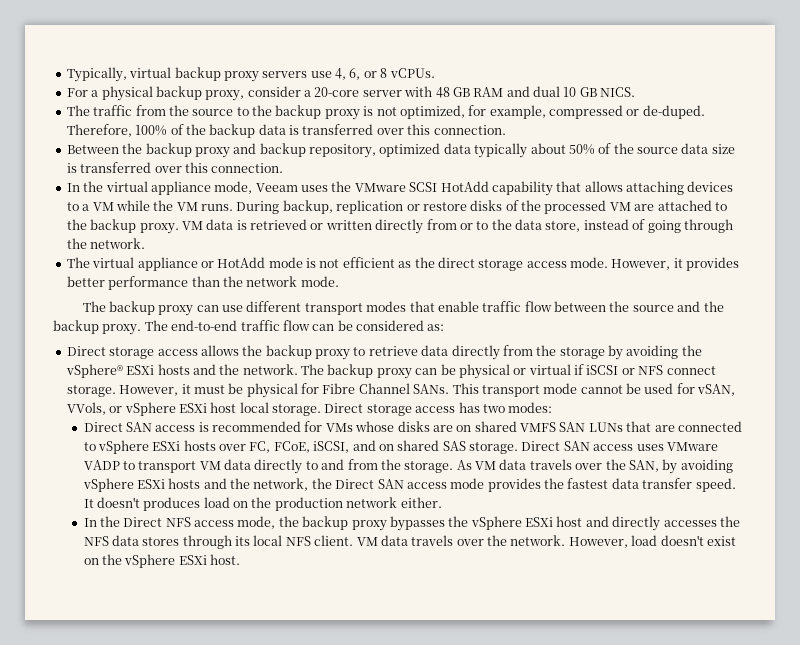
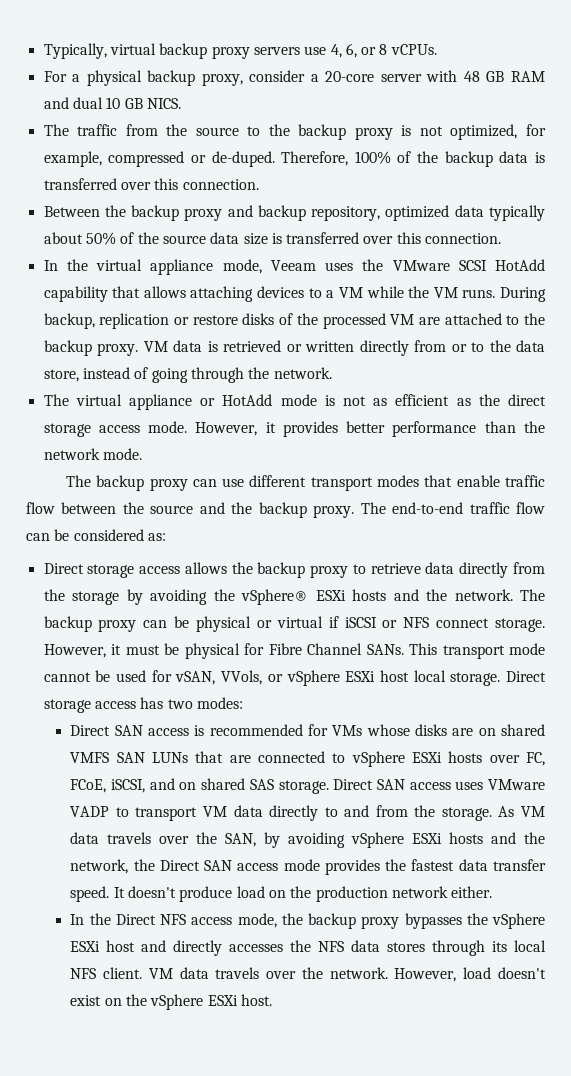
- The virtual appliance or HotAdd mode is not efficient as the direct storage access mode.
+ The virtual appliance or HotAdd mode is not as efficient as the direct storage access mode.
- It doesn't produces load on the production network either.
+ It doesn't produce load on the production network either.

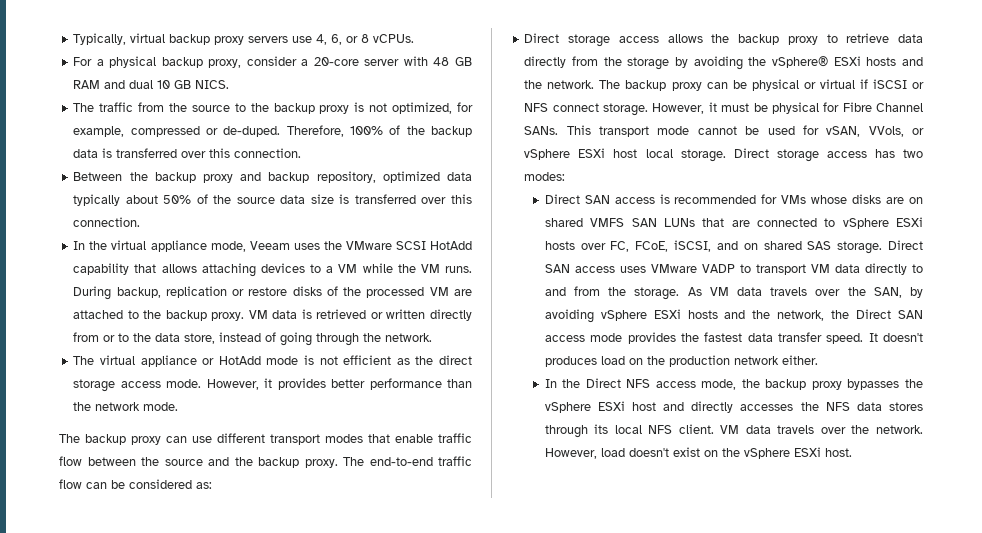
- The virtual appliance or HotAdd mode is not as efficient as the direct storage access mode.
+ The virtual appliance or HotAdd mode is not efficient as the direct storage access mode.
- It doesn't produce load on the production network either.
+ It doesn't produces load on the production network either.

